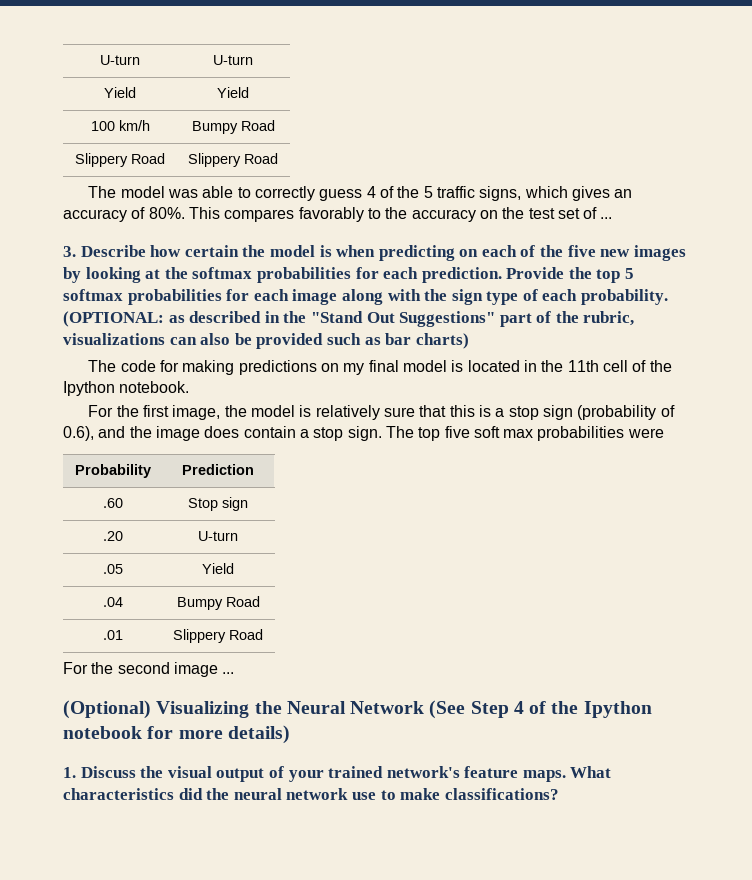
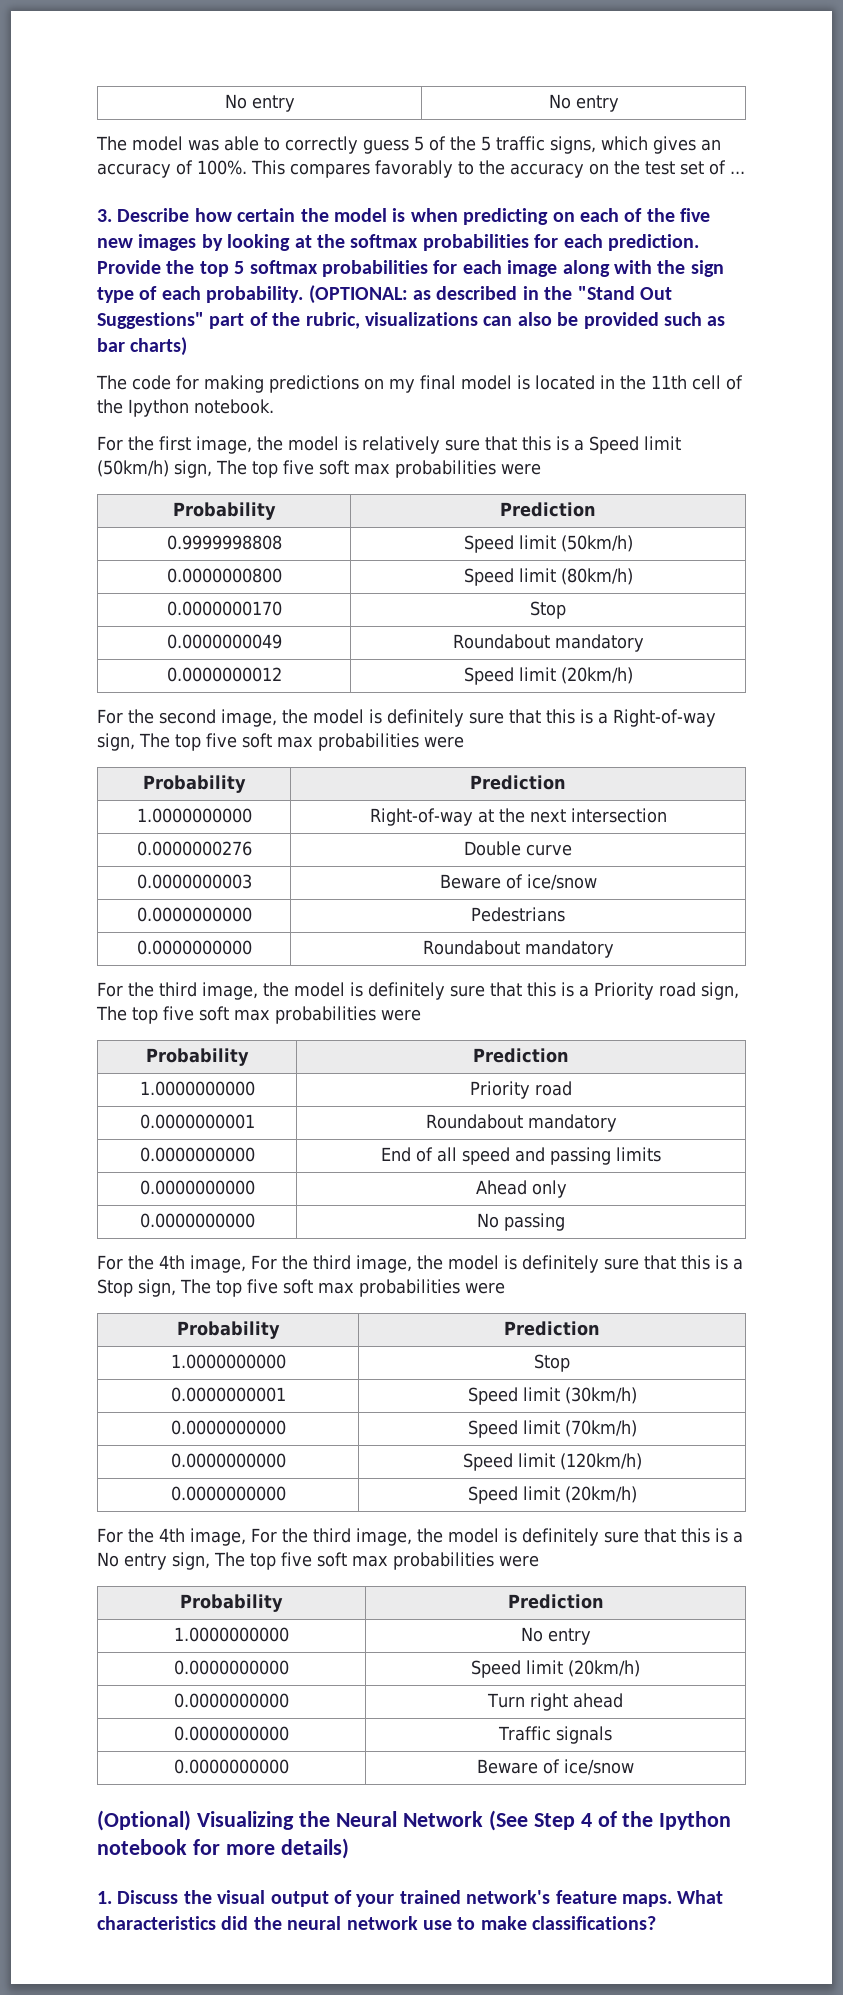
- U-turn | U-turn
- Yield | Yield
- 100 km/h | Bumpy Road
- Slippery Road | Slippery Road
+ No entry | No entry
- The model was able to correctly guess 4 of the 5 traffic signs, which gives an accuracy of 80%.
+ The model was able to correctly guess 5 of the 5 traffic signs, which gives an accuracy of 100%.
- For the first image, the model is relatively sure that this is a stop sign (probability of 0.6), and the image does contain a stop sign. The top five soft max probabilities were
+ For the first image, the model is relatively sure that this is a Speed limit (50km/h) sign, The top five soft max probabilities were
  Probability | Prediction
- .60 | Stop sign
- .20 | U-turn
- .05 | Yield
- .04 | Bumpy Road
- .01 | Slippery Road
- For the second image ...
+ 0.9999998808 | Speed limit (50km/h)
+ 0.0000000800 | Speed limit (80km/h)
+ 0.0000000170 | Stop
+ 0.0000000049 | Roundabout mandatory
+ 0.0000000012 | Speed limit (20km/h)
+ For the second image, the model is definitely sure that this is a Right-of-way sign, The top five soft max probabilities were
+ Probability | Prediction
+ 1.0000000000 | Right-of-way at the next intersection
+ 0.0000000276 | Double curve
+ 0.0000000003 | Beware of ice/snow
+ 0.0000000000 | Pedestrians
+ 0.0000000000 | Roundabout mandatory
+ For the third image, the model is definitely sure that this is a Priority road sign, The top five soft max probabilities were
+ Probability | Prediction
+ 1.0000000000 | Priority road
+ 0.0000000001 | Roundabout mandatory
+ 0.0000000000 | End of all speed and passing limits
+ 0.0000000000 | Ahead only
+ 0.0000000000 | No passing
+ For the 4th image, For the third image, the model is definitely sure that this is a Stop sign, The top five soft max probabilities were
+ Probability | Prediction
+ 1.0000000000 | Stop
+ 0.0000000001 | Speed limit (30km/h)
+ 0.0000000000 | Speed limit (70km/h)
+ 0.0000000000 | Speed limit (120km/h)
+ 0.0000000000 | Speed limit (20km/h)
+ For the 4th image, For the third image, the model is definitely sure that this is a No entry sign, The top five soft max probabilities were
+ Probability | Prediction
+ 1.0000000000 | No entry
+ 0.0000000000 | Speed limit (20km/h)
+ 0.0000000000 | Turn right ahead
+ 0.0000000000 | Traffic signals
+ 0.0000000000 | Beware of ice/snow

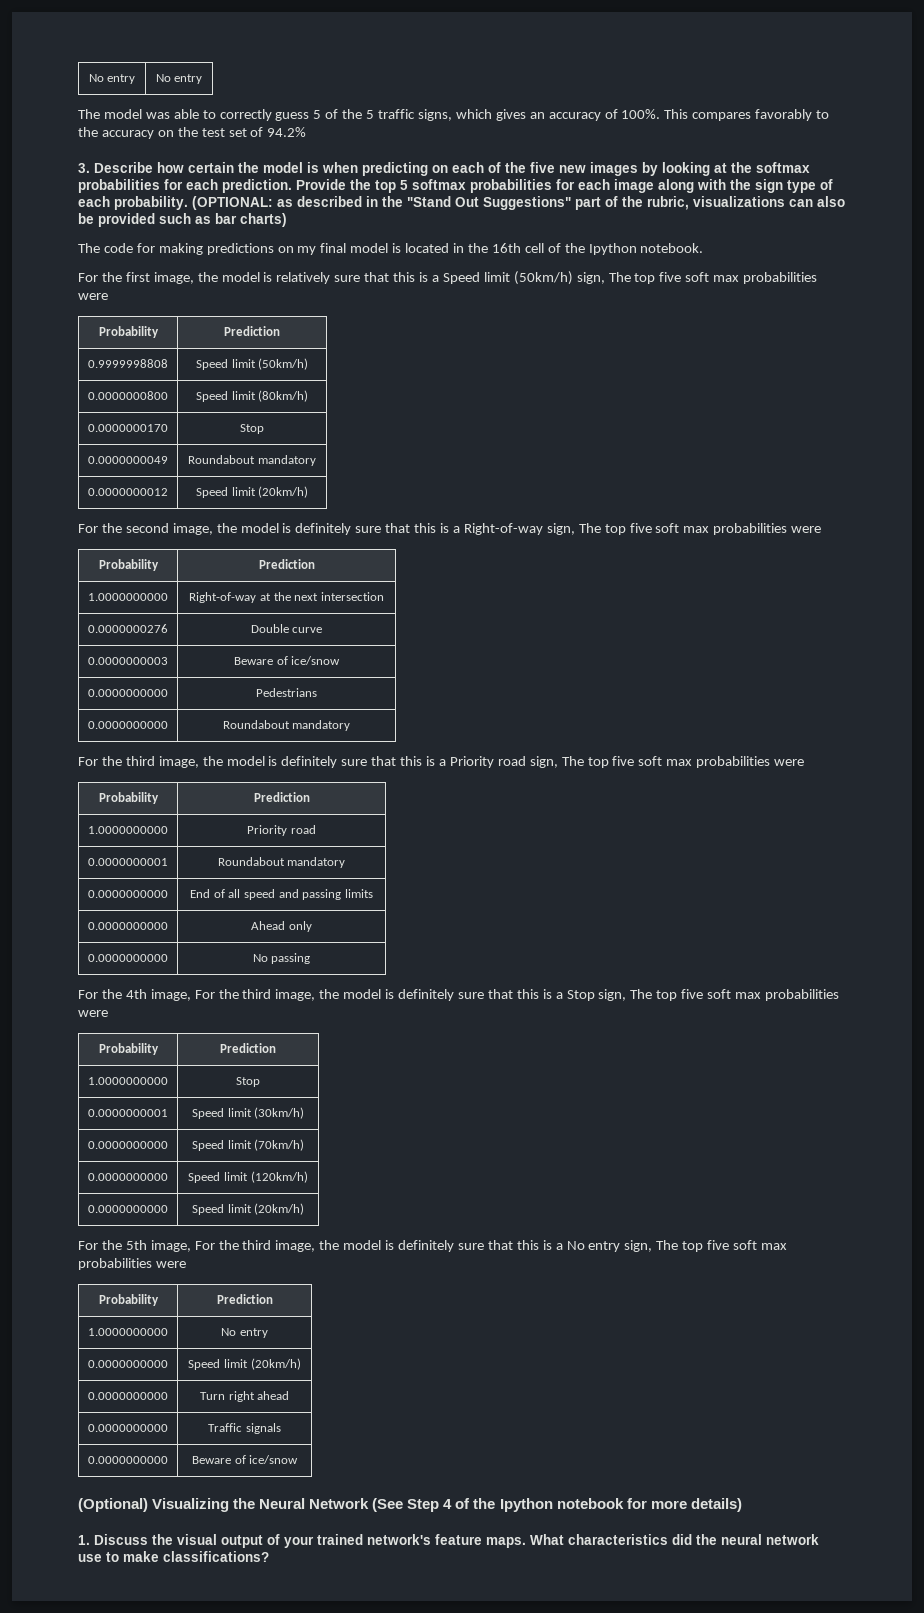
- This compares favorably to the accuracy on the test set of ...
+ This compares favorably to the accuracy on the test set of 94.2%
- The code for making predictions on my final model is located in the 11th cell of the Ipython notebook.
+ The code for making predictions on my final model is located in the 16th cell of the Ipython notebook.
- For the 4th image, For the third image, the model is definitely sure that this is a No entry sign, The top five soft max probabilities were
+ For the 5th image, For the third image, the model is definitely sure that this is a No entry sign, The top five soft max probabilities were

